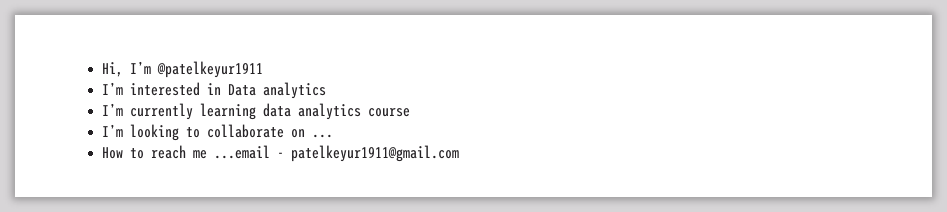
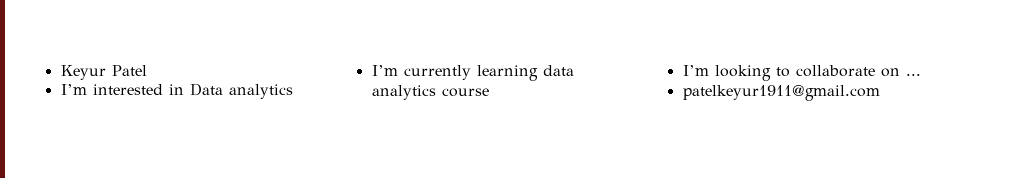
- Hi, I’m @patelkeyur1911
+ Keyur Patel
- How to reach me ...email - patelkeyur1911@gmail.com
+ patelkeyur1911@gmail.com

